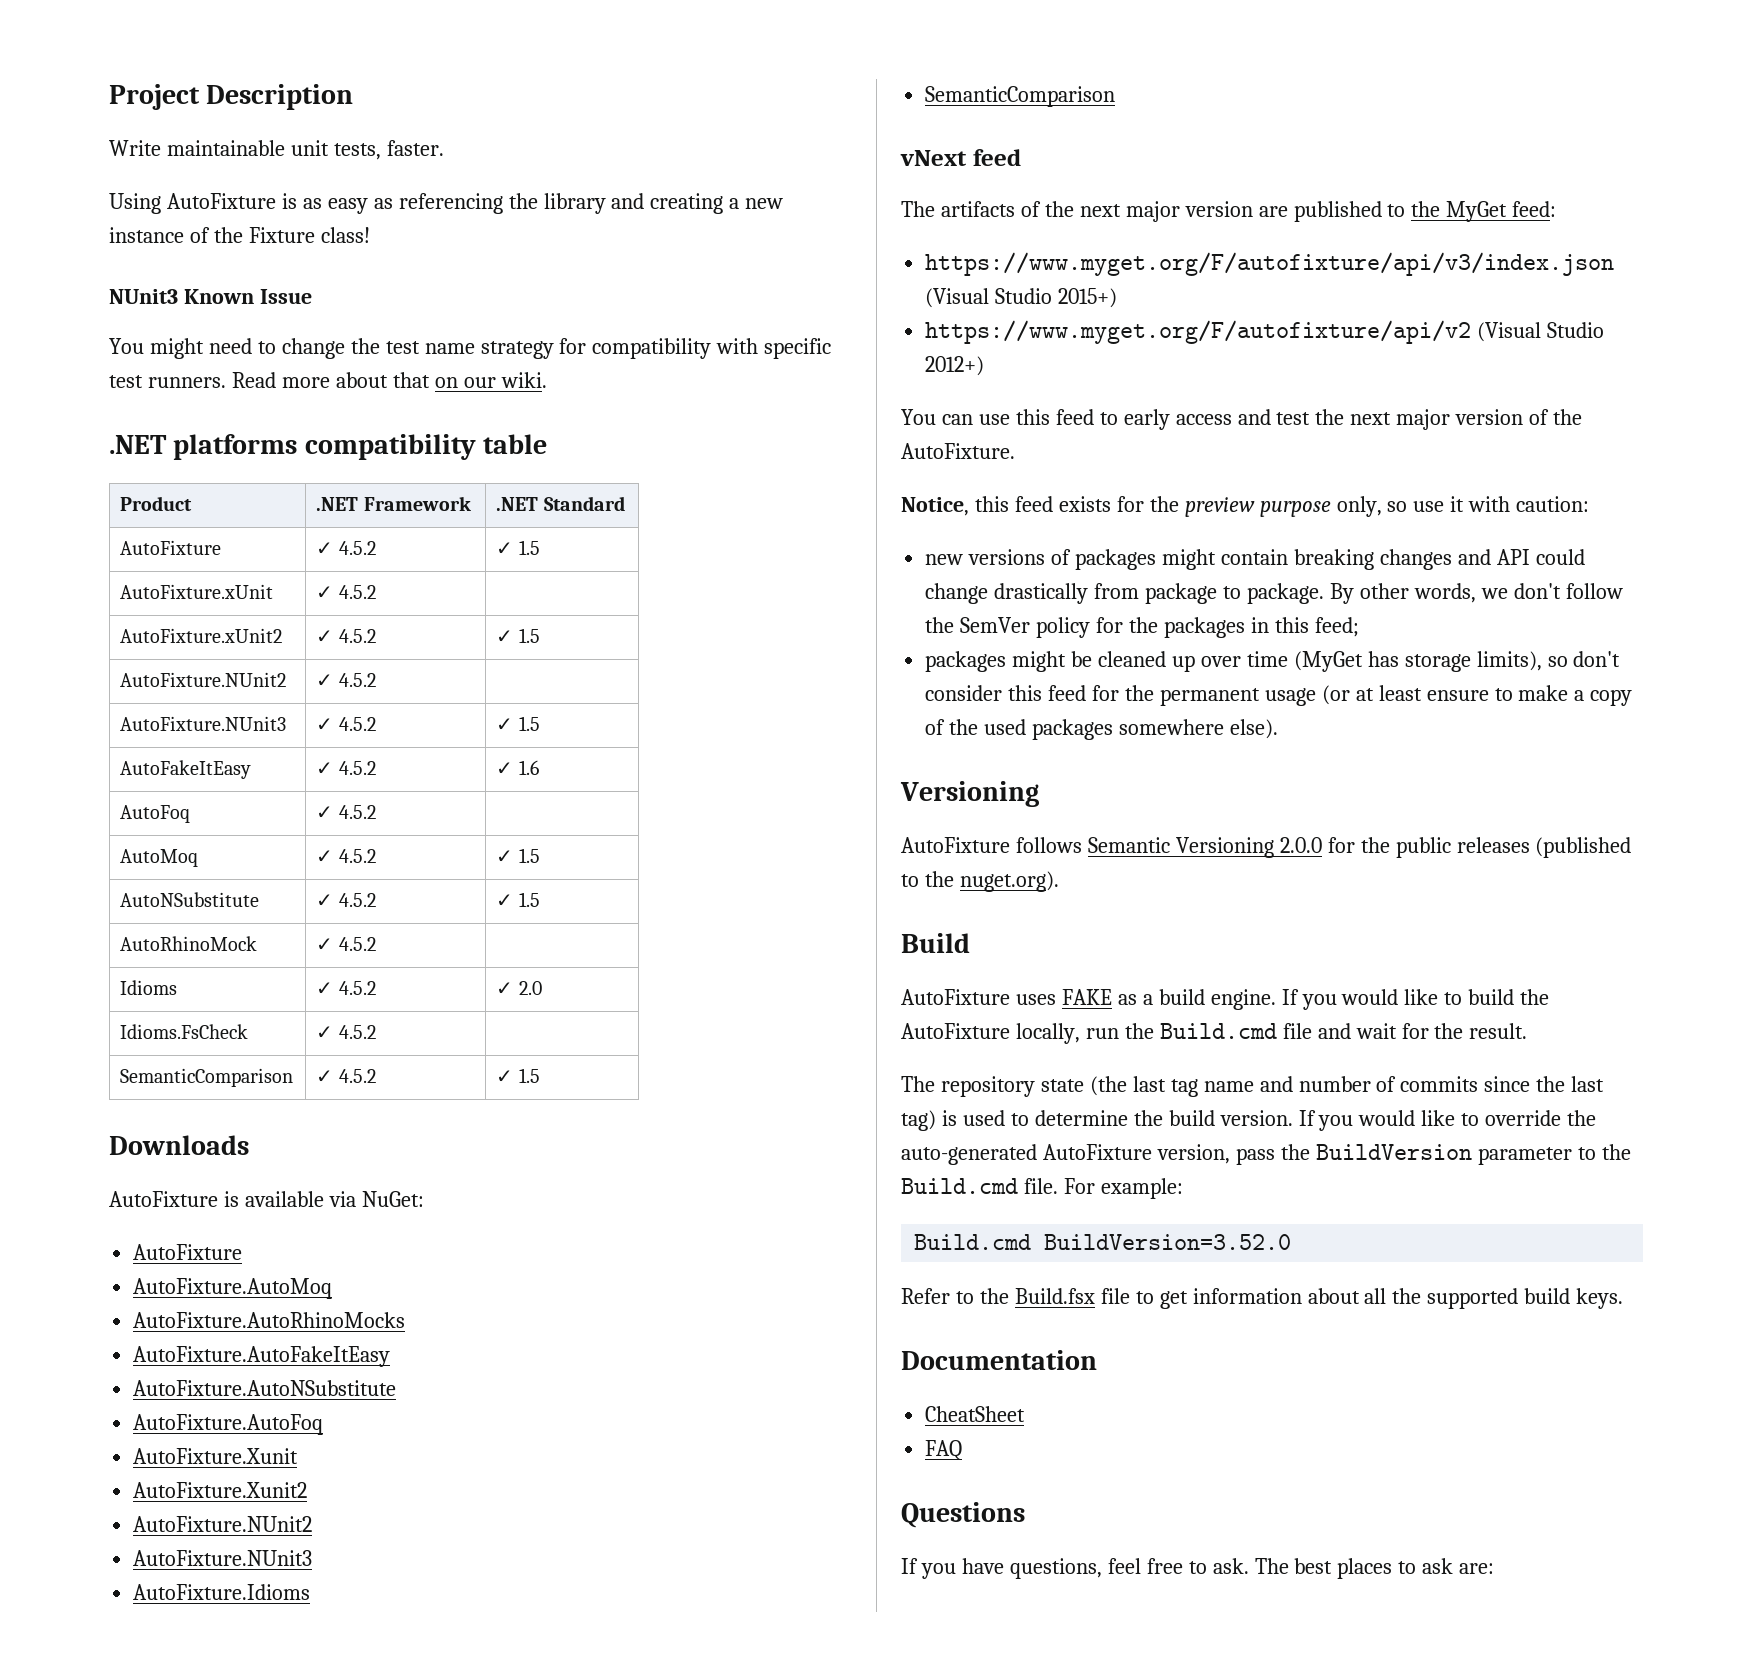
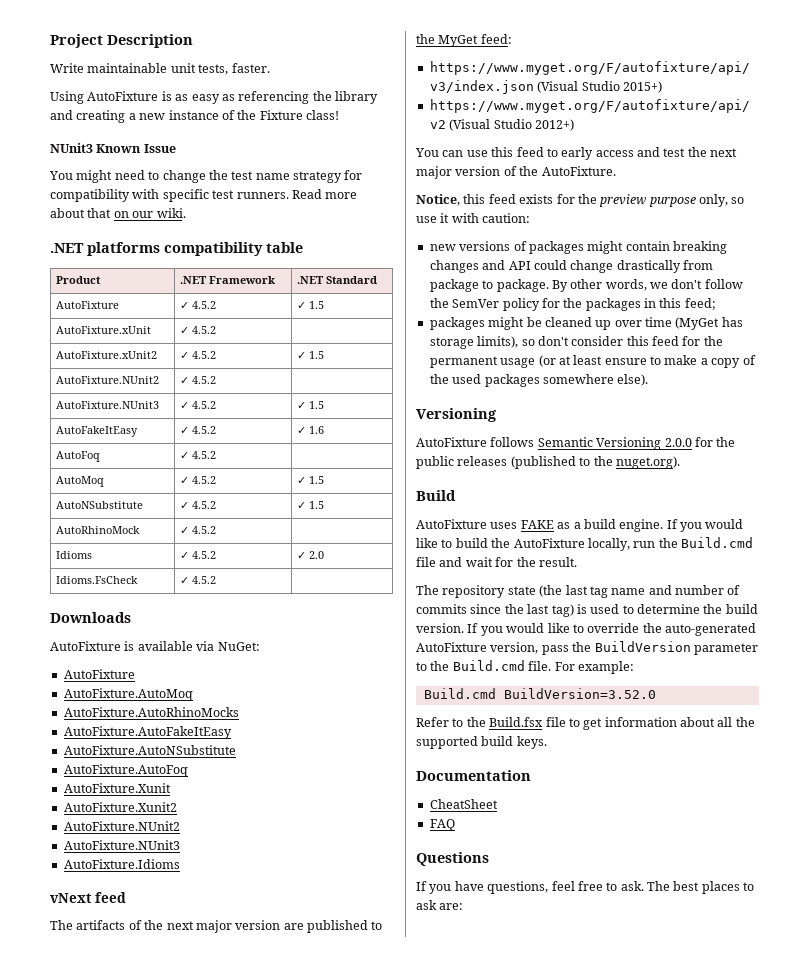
- SemanticComparison | ✓ 4.5.2 | ✓ 1.5
  AutoFixture.Idioms
- SemanticComparison

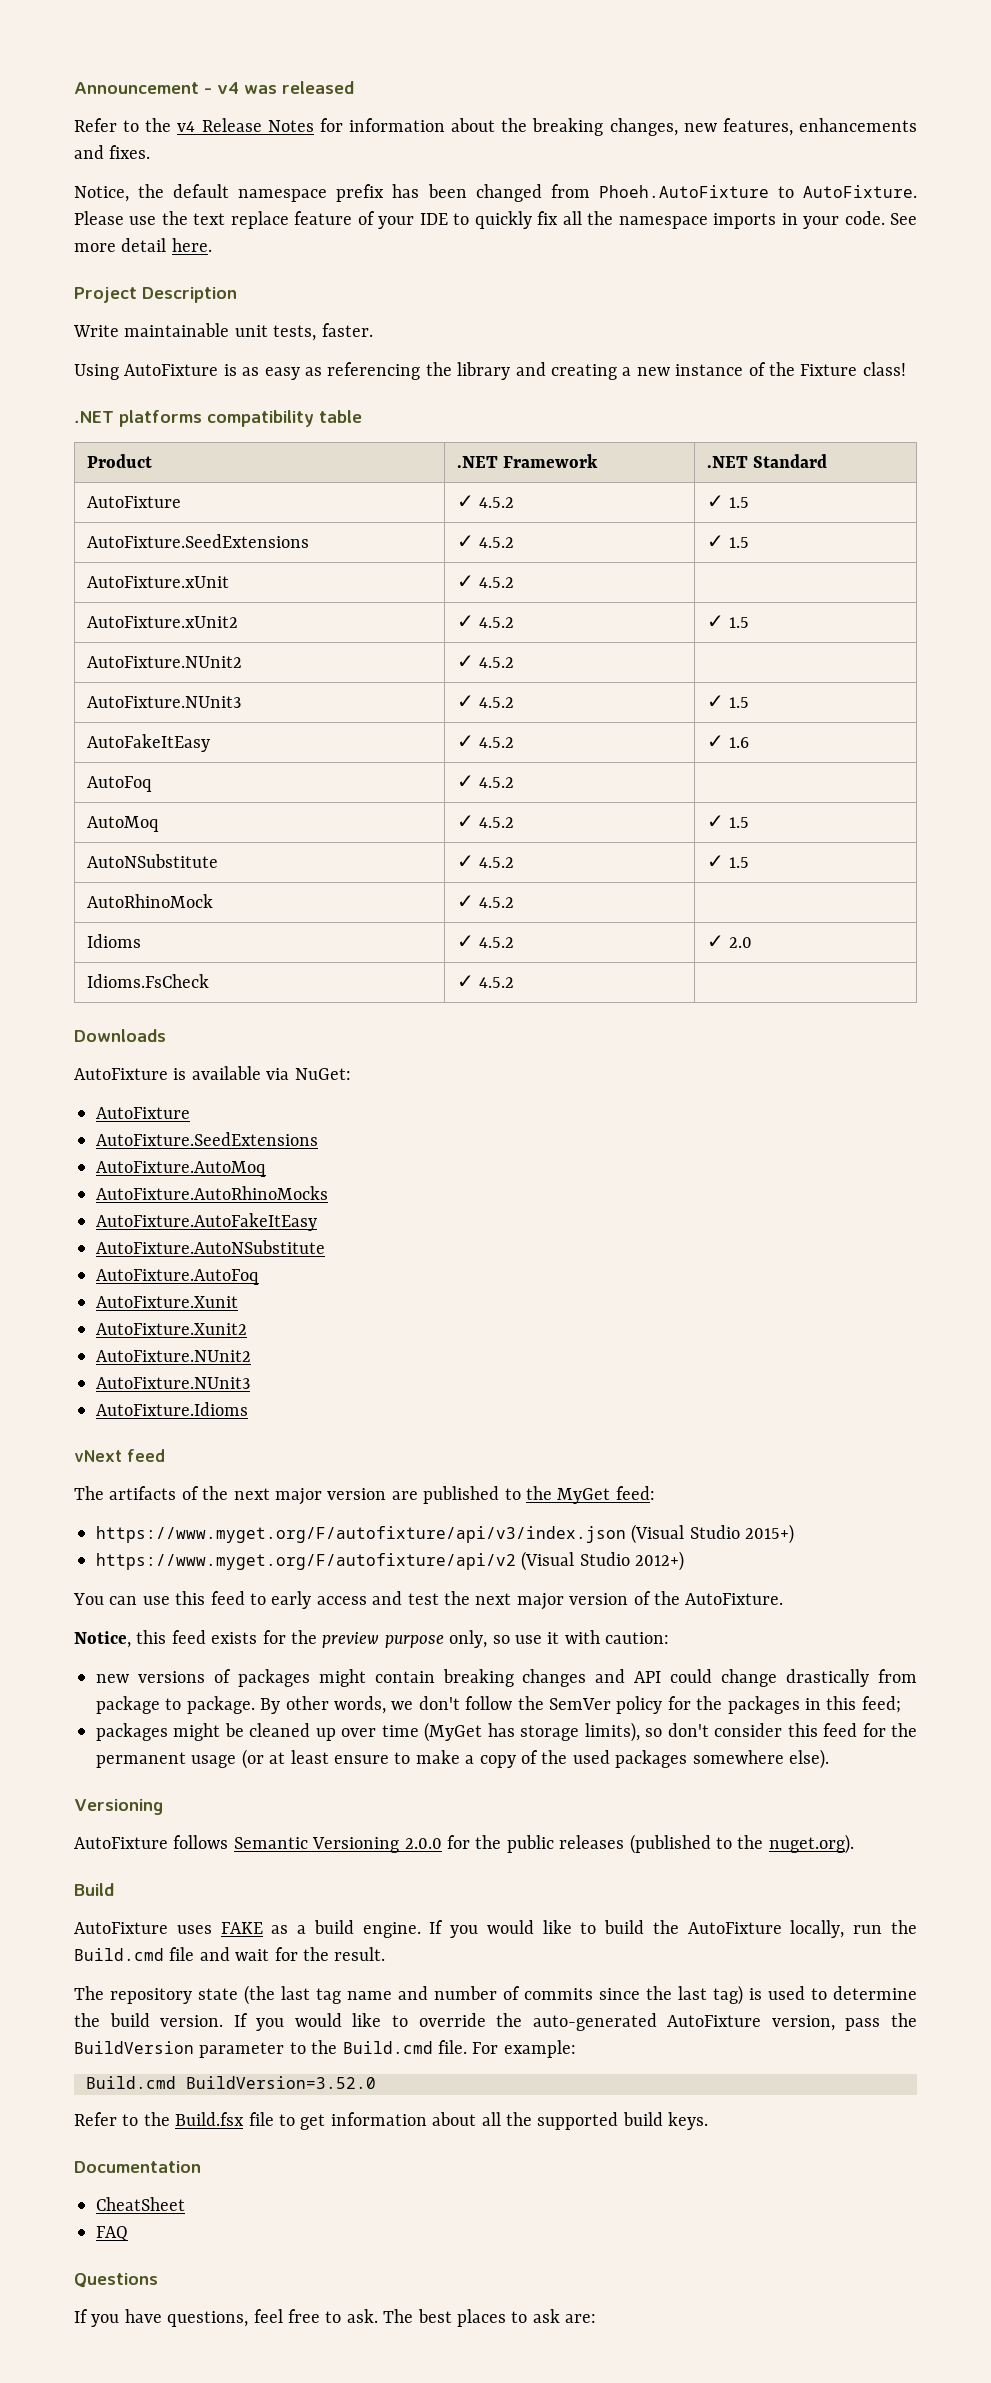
+ Announcement - v4 was released
+ Refer to the v4 Release Notes for information about the breaking changes, new features, enhancements and fixes.
+ Notice, the default namespace prefix has been changed from Phoeh.AutoFixture to AutoFixture. Please use the text replace feature of your IDE to quickly fix all the namespace imports in your code. See more detail here.
- NUnit3 Known Issue
- You might need to change the test name strategy for compatibility with specific test runners. Read more about that on our wiki.
+ AutoFixture.SeedExtensions | ✓ 4.5.2 | ✓ 1.5
  AutoFixture is available via NuGet:
  AutoFixture
+ AutoFixture.SeedExtensions

